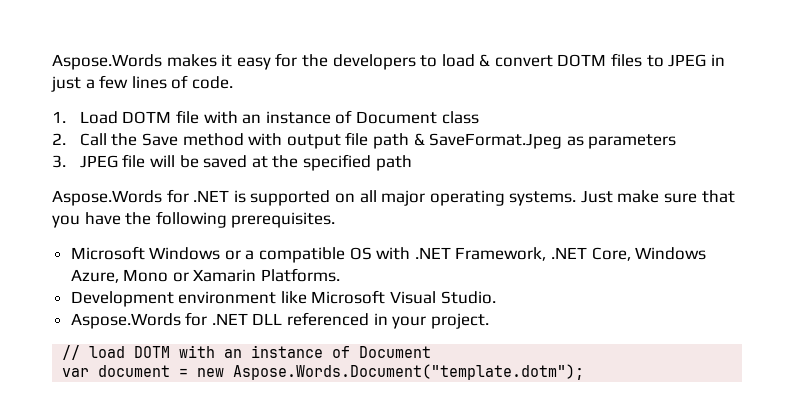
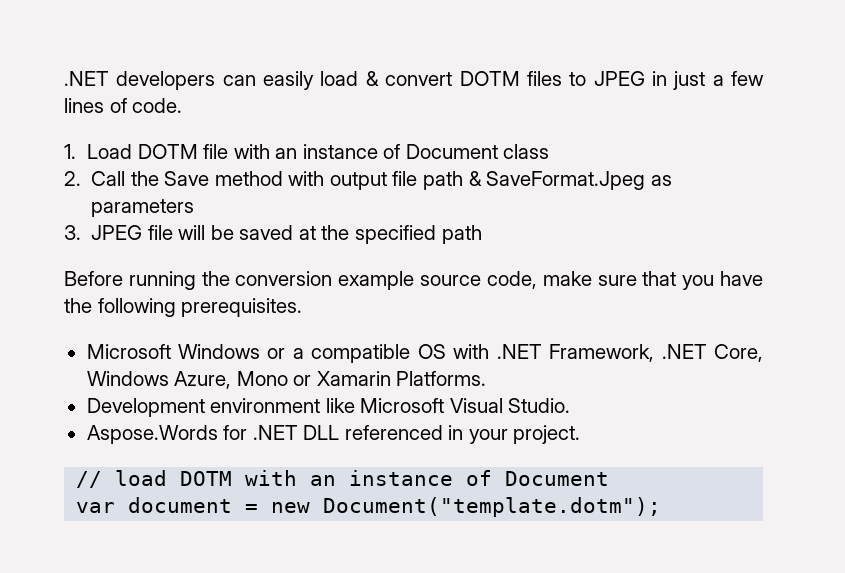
- Aspose.Words makes it easy for the developers to load & convert DOTM files to JPEG in just a few lines of code.
+ .NET developers can easily load & convert DOTM files to JPEG in just a few lines of code.
- Aspose.Words for .NET is supported on all major operating systems. Just make sure that you have the following prerequisites.
+ Before running the conversion example source code, make sure that you have the following prerequisites.
- var document = new Aspose.Words.Document("template.dotm");
+ var document = new Document("template.dotm");

